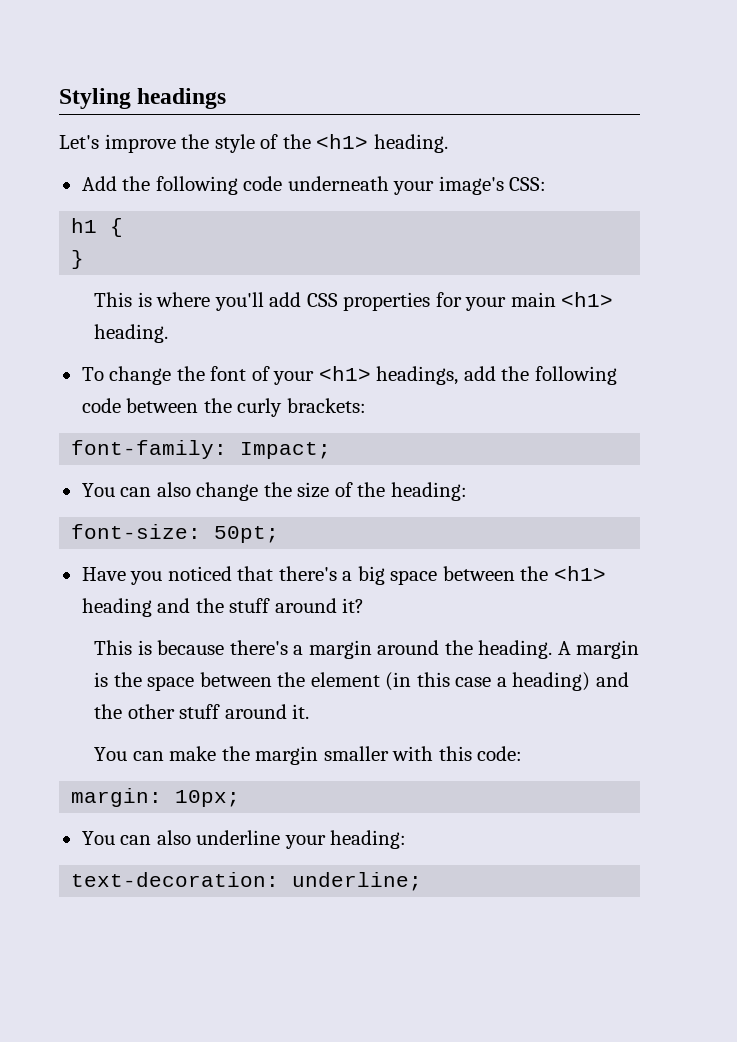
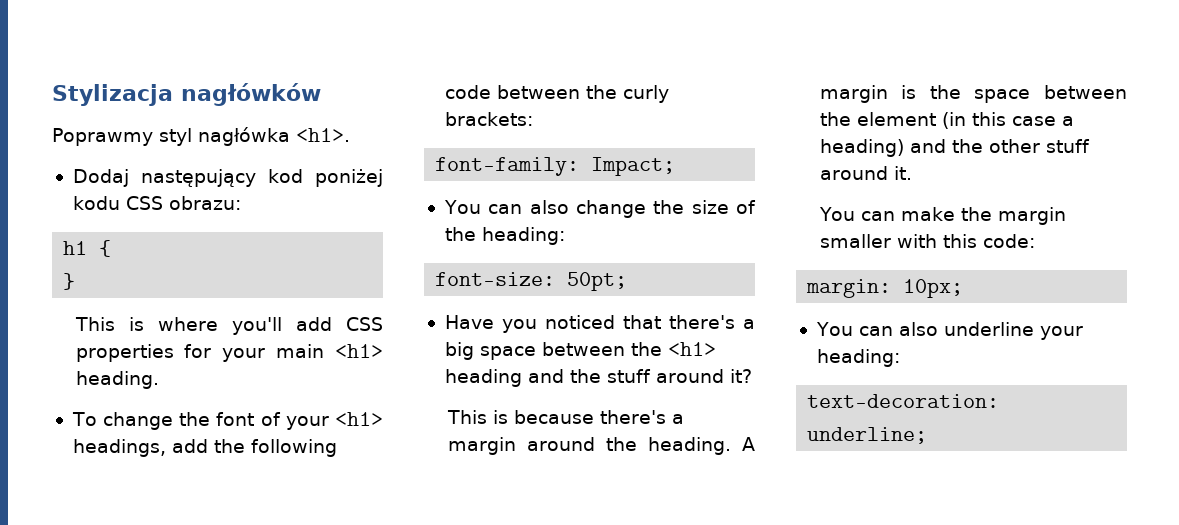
- Styling headings
- Let's improve the style of the <h1> heading.
- Add the following code underneath your image's CSS:
+ Stylizacja nagłówków
+ Poprawmy styl nagłówka <h1>.
+ Dodaj następujący kod poniżej kodu CSS obrazu:

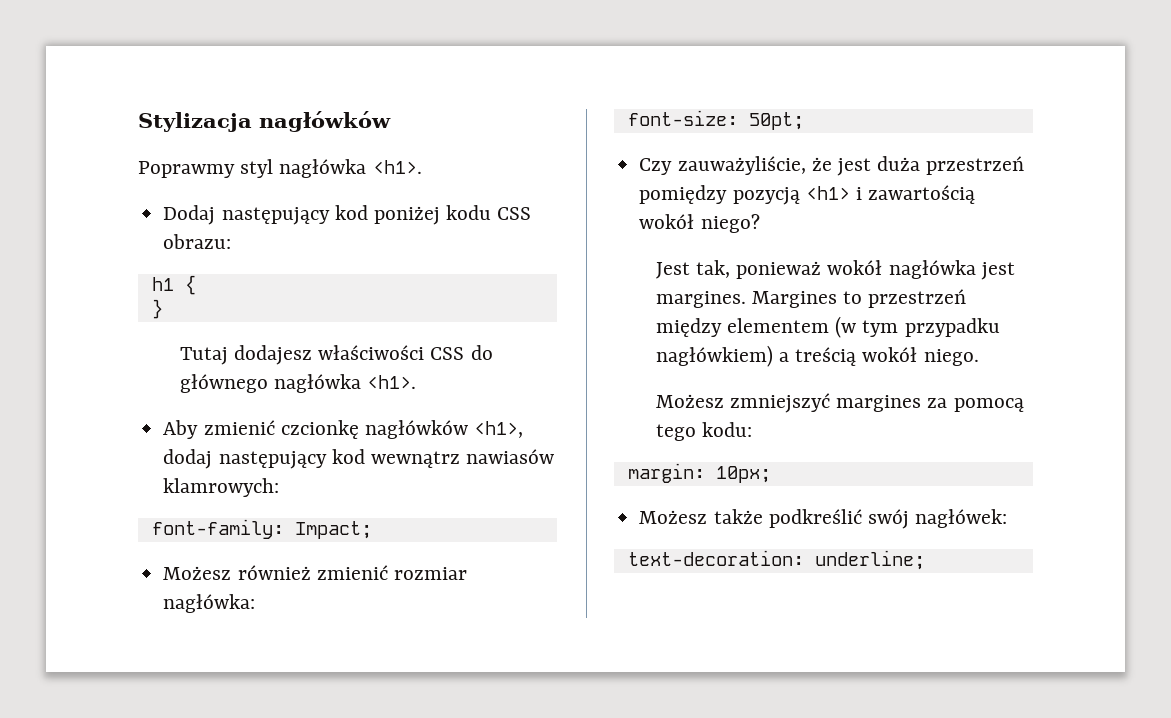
- This is where you'll add CSS properties for your main <h1> heading.
- To change the font of your <h1> headings, add the following code between the curly brackets:
+ Tutaj dodajesz właściwości CSS do głównego nagłówka <h1>.
+ Aby zmienić czcionkę nagłówków <h1>, dodaj następujący kod wewnątrz nawiasów klamrowych:
  font-family: Impact;
- You can also change the size of the heading:
+ Możesz również zmienić rozmiar nagłówka:
  font-size: 50pt;
- Have you noticed that there's a big space between the <h1> heading and the stuff around it?
- This is because there's a margin around the heading. A margin is the space between the element (in this case a heading) and the other stuff around it.
- You can make the margin smaller with this code:
+ Czy zauważyliście, że jest duża przestrzeń pomiędzy pozycją <h1> i zawartością wokół niego?
+ Jest tak, ponieważ wokół nagłówka jest margines. Margines to przestrzeń między elementem (w tym przypadku nagłówkiem) a treścią wokół niego.
+ Możesz zmniejszyć margines za pomocą tego kodu:
  margin: 10px;
- You can also underline your heading:
+ Możesz także podkreślić swój nagłówek:

